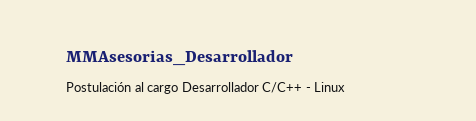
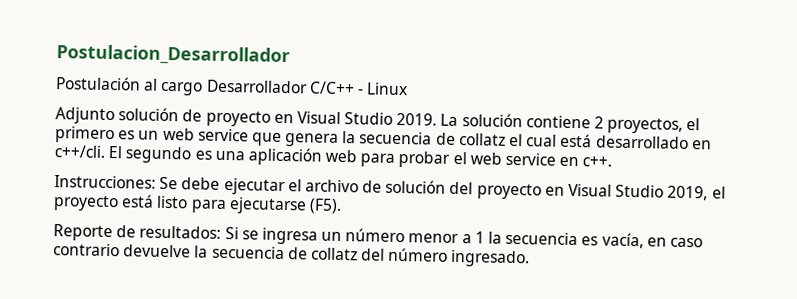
- MMAsesorias_Desarrollador
+ Postulacion_Desarrollador
+ Adjunto solución de proyecto en Visual Studio 2019. La solución contiene 2 proyectos, el primero es un web service que genera la secuencia de collatz el cual está desarrollado en c++/cli. El segundo es una aplicación web para probar el web service en c++.
+ Instrucciones: Se debe ejecutar el archivo de solución del proyecto en Visual Studio 2019, el proyecto está listo para ejecutarse (F5).
+ Reporte de resultados: Si se ingresa un número menor a 1 la secuencia es vacía, en caso contrario devuelve la secuencia de collatz del número ingresado.

